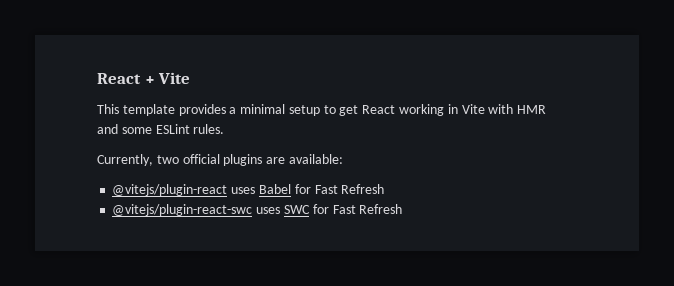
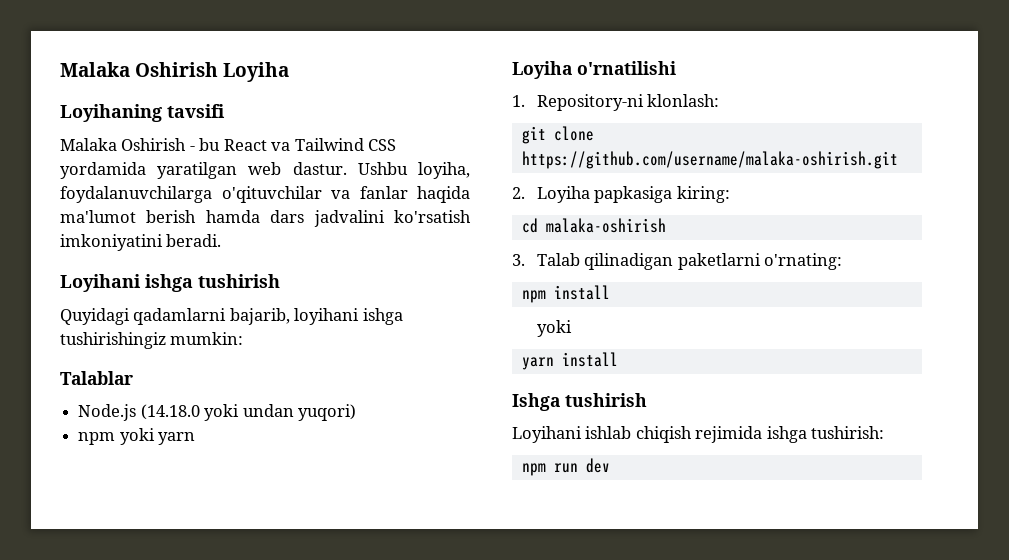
- React + Vite
- This template provides a minimal setup to get React working in Vite with HMR and some ESLint rules.
- Currently, two official plugins are available:
- @vitejs/plugin-react uses Babel for Fast Refresh
- @vitejs/plugin-react-swc uses SWC for Fast Refresh
+ Malaka Oshirish Loyiha
+ Loyihaning tavsifi
+ Malaka Oshirish - bu React va Tailwind CSS yordamida yaratilgan web dastur. Ushbu loyiha, foydalanuvchilarga o'qituvchilar va fanlar haqida ma'lumot berish hamda dars jadvalini ko'rsatish imkoniyatini beradi.
+ Loyihani ishga tushirish
+ Quyidagi qadamlarni bajarib, loyihani ishga tushirishingiz mumkin:
+ Talablar
+ Node.js (14.18.0 yoki undan yuqori)
+ npm yoki yarn
+ Loyiha o'rnatilishi
+ 1. Repository-ni klonlash:
+ git clone https://github.com/username/malaka-oshirish.git
+ 2. Loyiha papkasiga kiring:
+ cd malaka-oshirish
+ 3. Talab qilinadigan paketlarni o'rnating:
+ npm install
+ yoki
+ yarn install
+ Ishga tushirish
+ Loyihani ishlab chiqish rejimida ishga tushirish:
+ npm run dev

